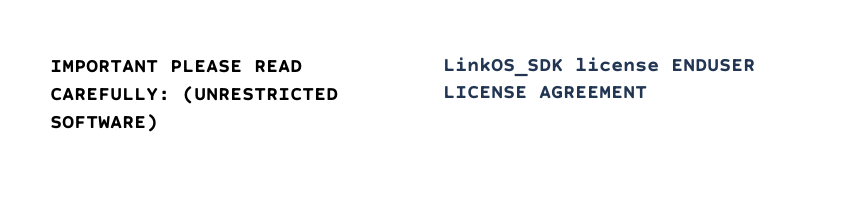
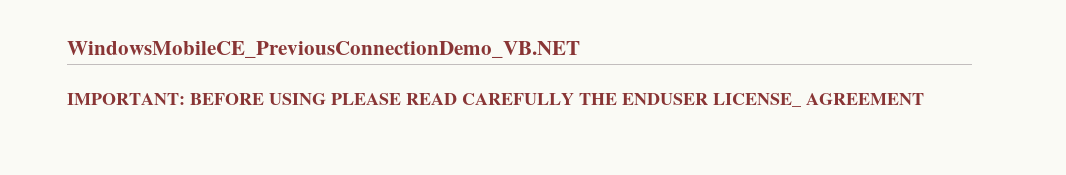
- IMPORTANT PLEASE READ CAREFULLY: (UNRESTRICTED SOFTWARE)
- LinkOS_SDK license ENDUSER LICENSE AGREEMENT
+ WindowsMobileCE_PreviousConnectionDemo_VB.NET
+ IMPORTANT: BEFORE USING PLEASE READ CAREFULLY THE ENDUSER LICENSE_ AGREEMENT

